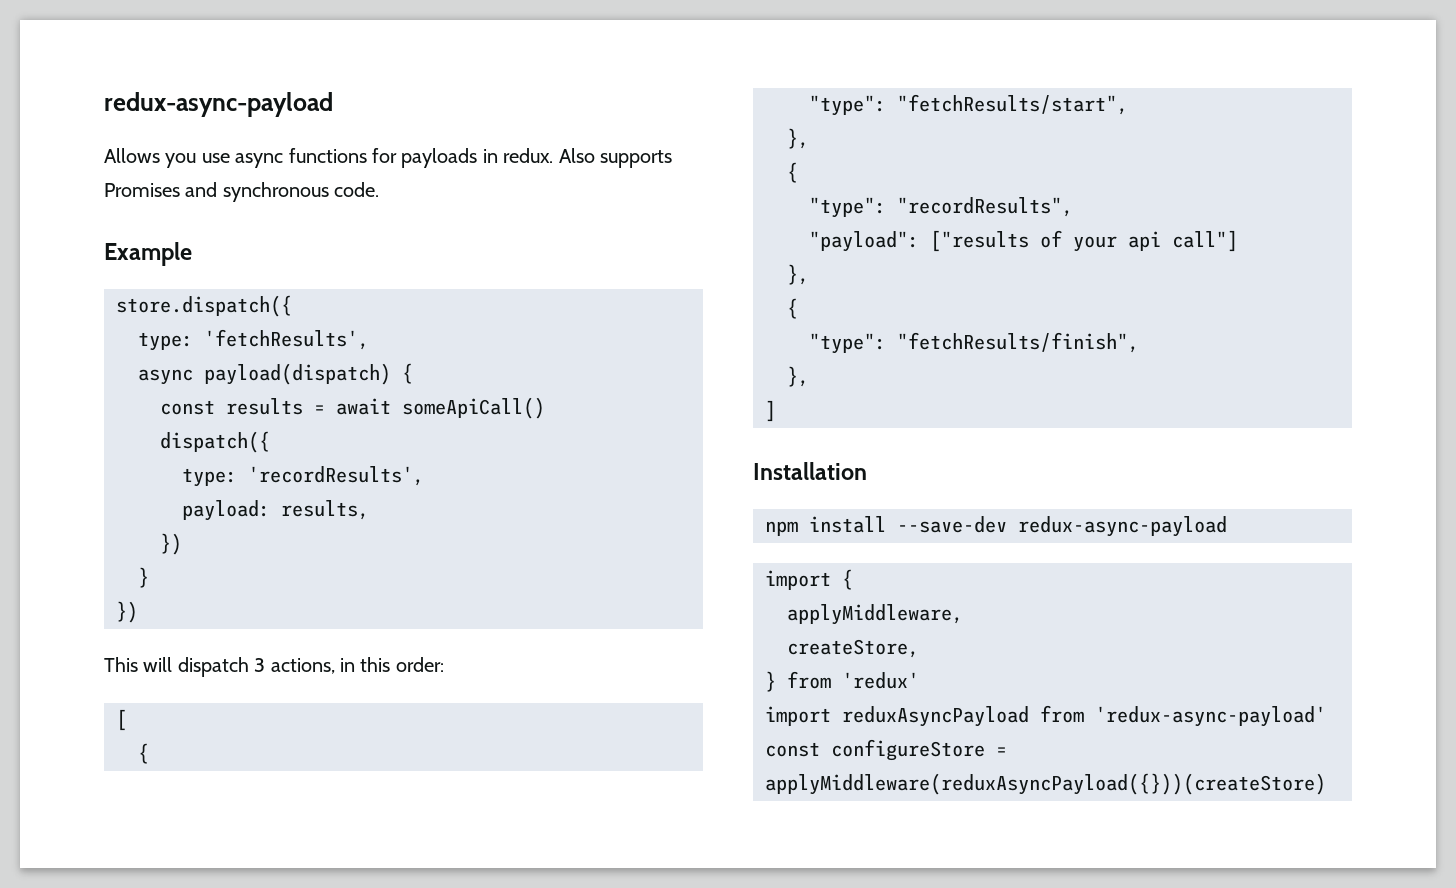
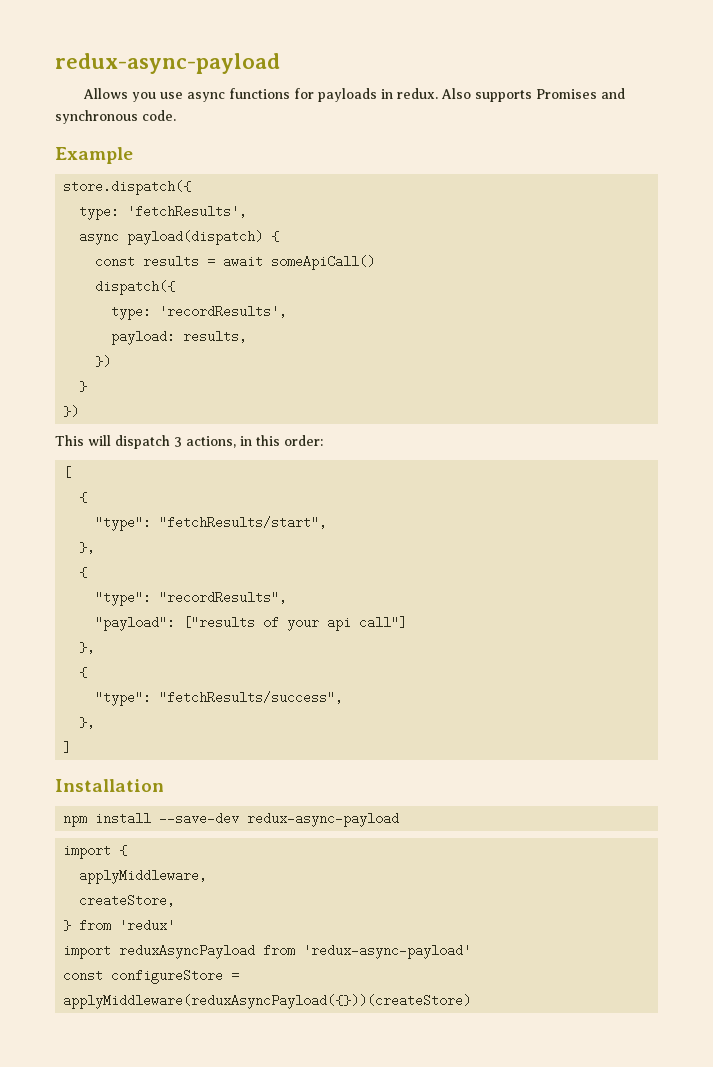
- "type": "fetchResults/finish",
+ "type": "fetchResults/success",

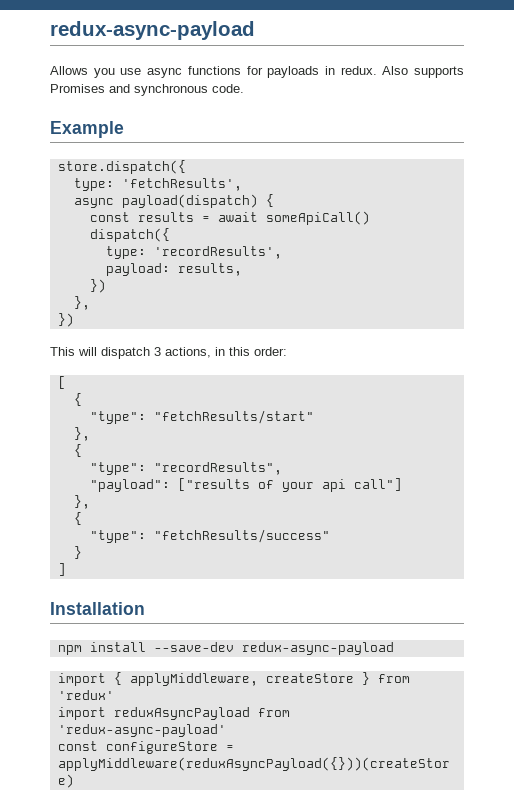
  payload: results,
  })
- }
+ },
- "type": "fetchResults/start",
+ "type": "fetchResults/start"
- "type": "fetchResults/success",
- },
+ "type": "fetchResults/success"
+ }
- import {
- applyMiddleware,
- createStore,
- } from 'redux'
+ import { applyMiddleware, createStore } from 'redux'

